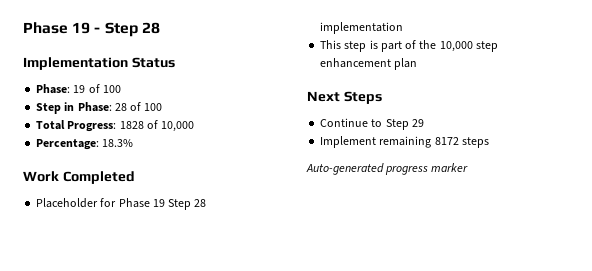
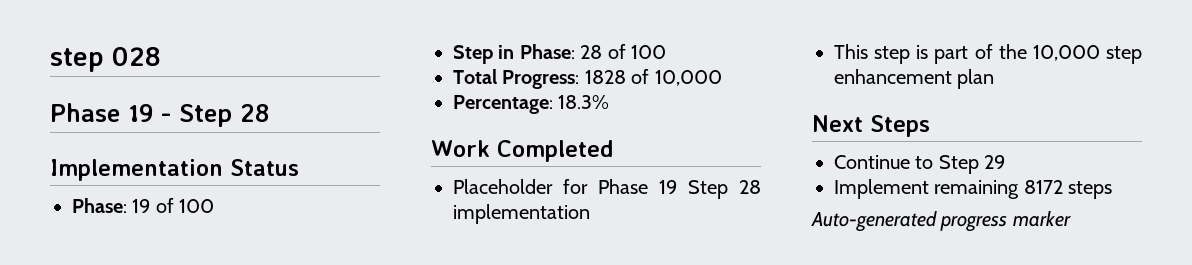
+ step 028

